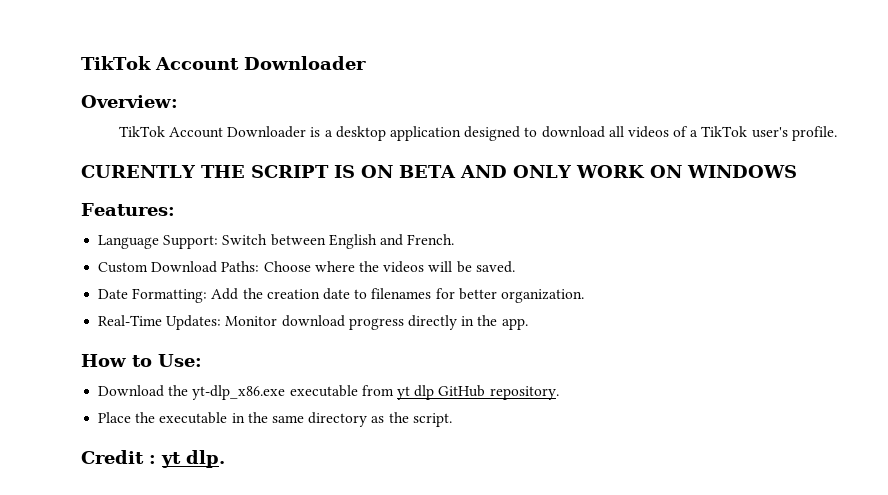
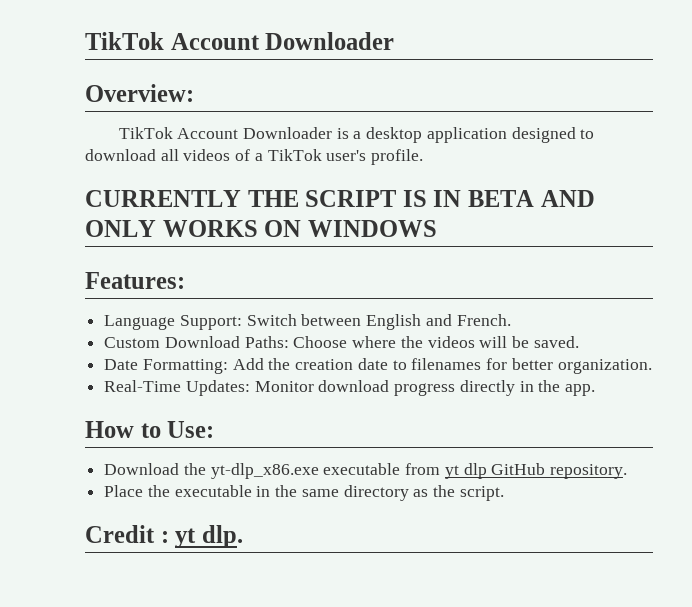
- CURENTLY THE SCRIPT IS ON BETA AND ONLY WORK ON WINDOWS
+ CURRENTLY THE SCRIPT IS IN BETA AND ONLY WORKS ON WINDOWS

